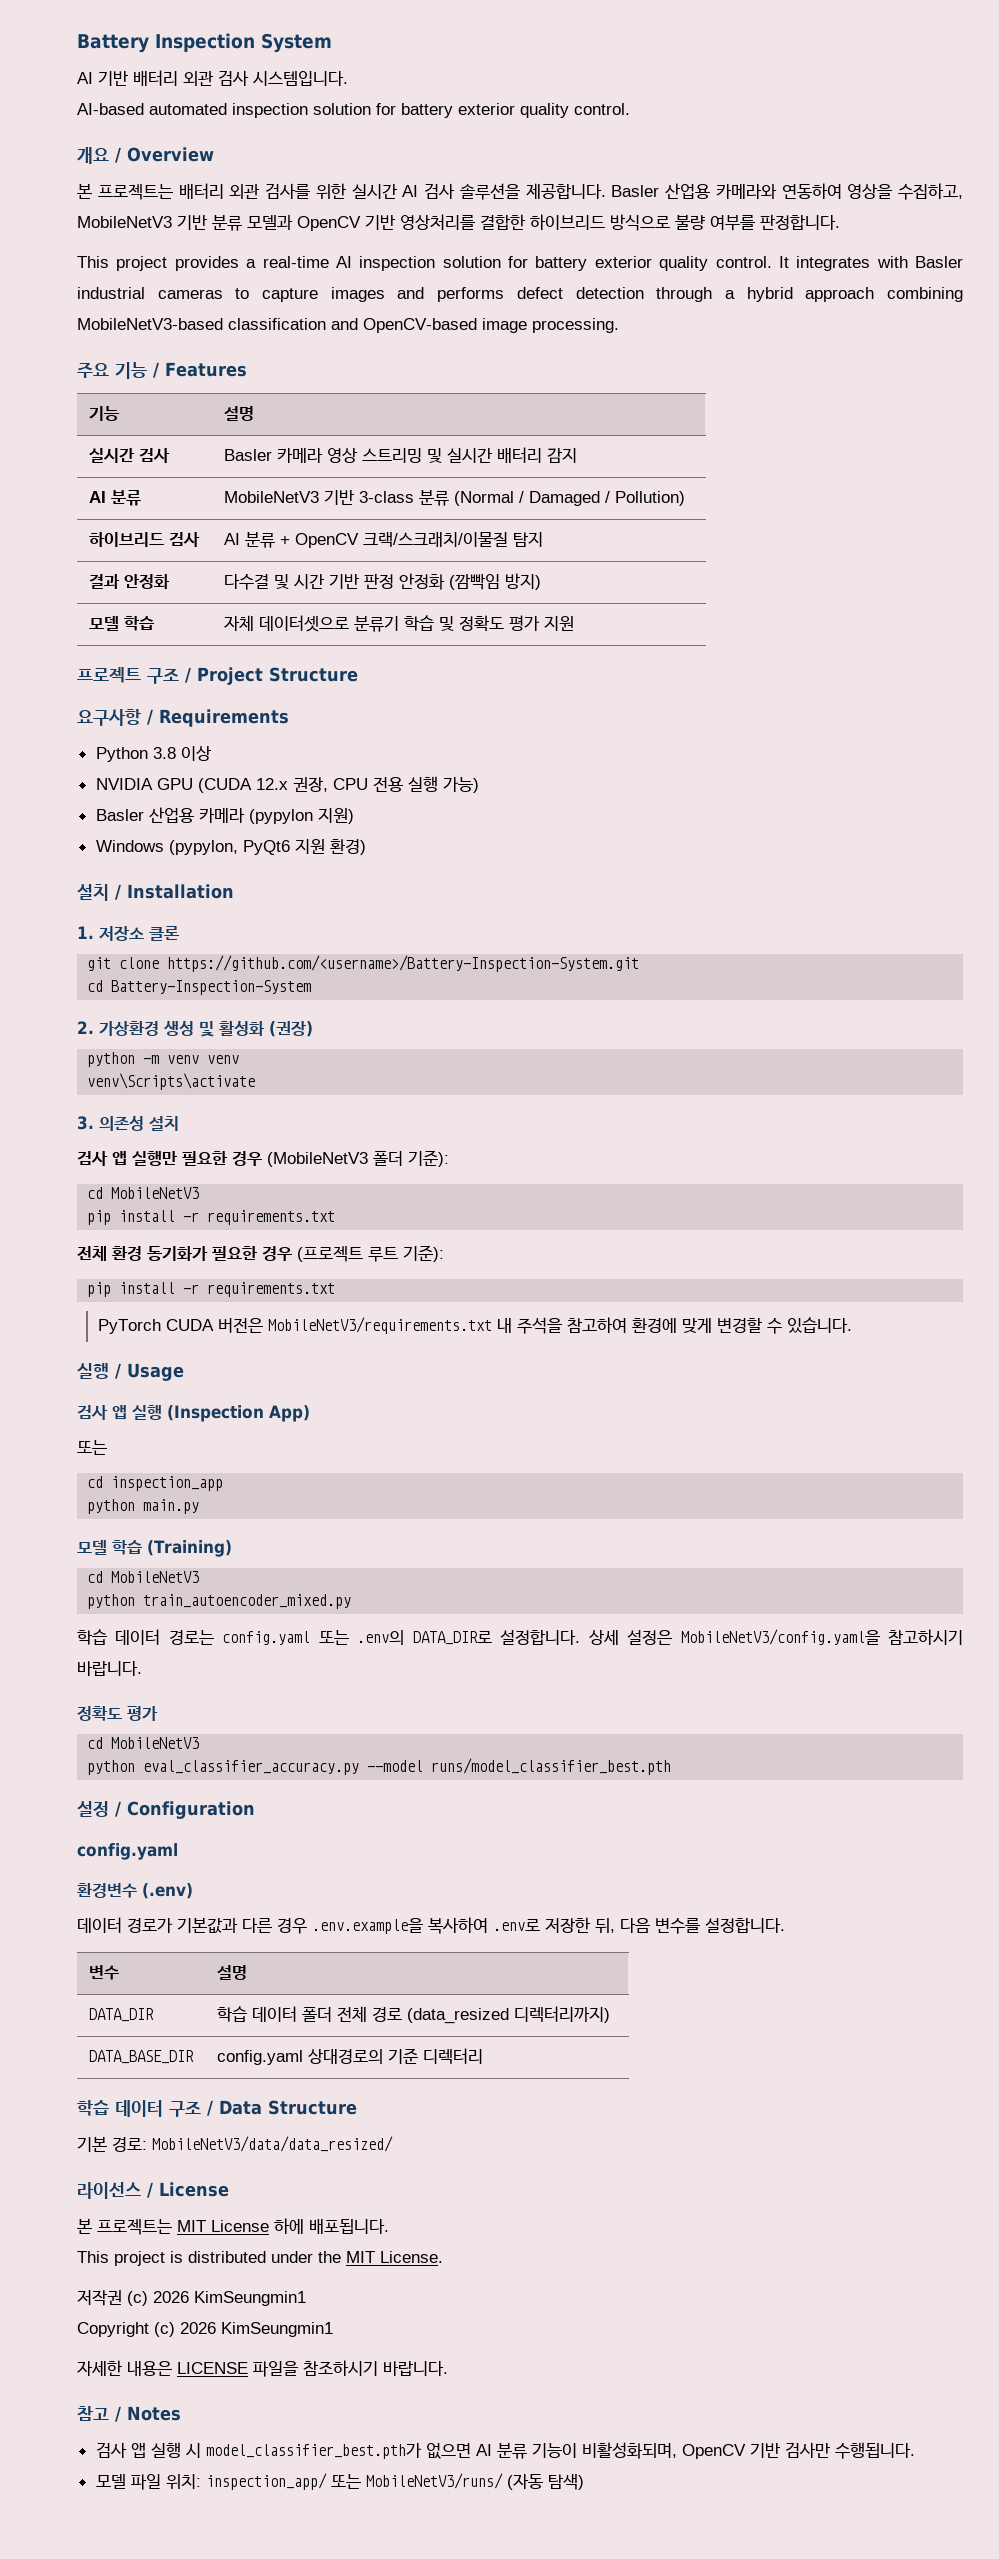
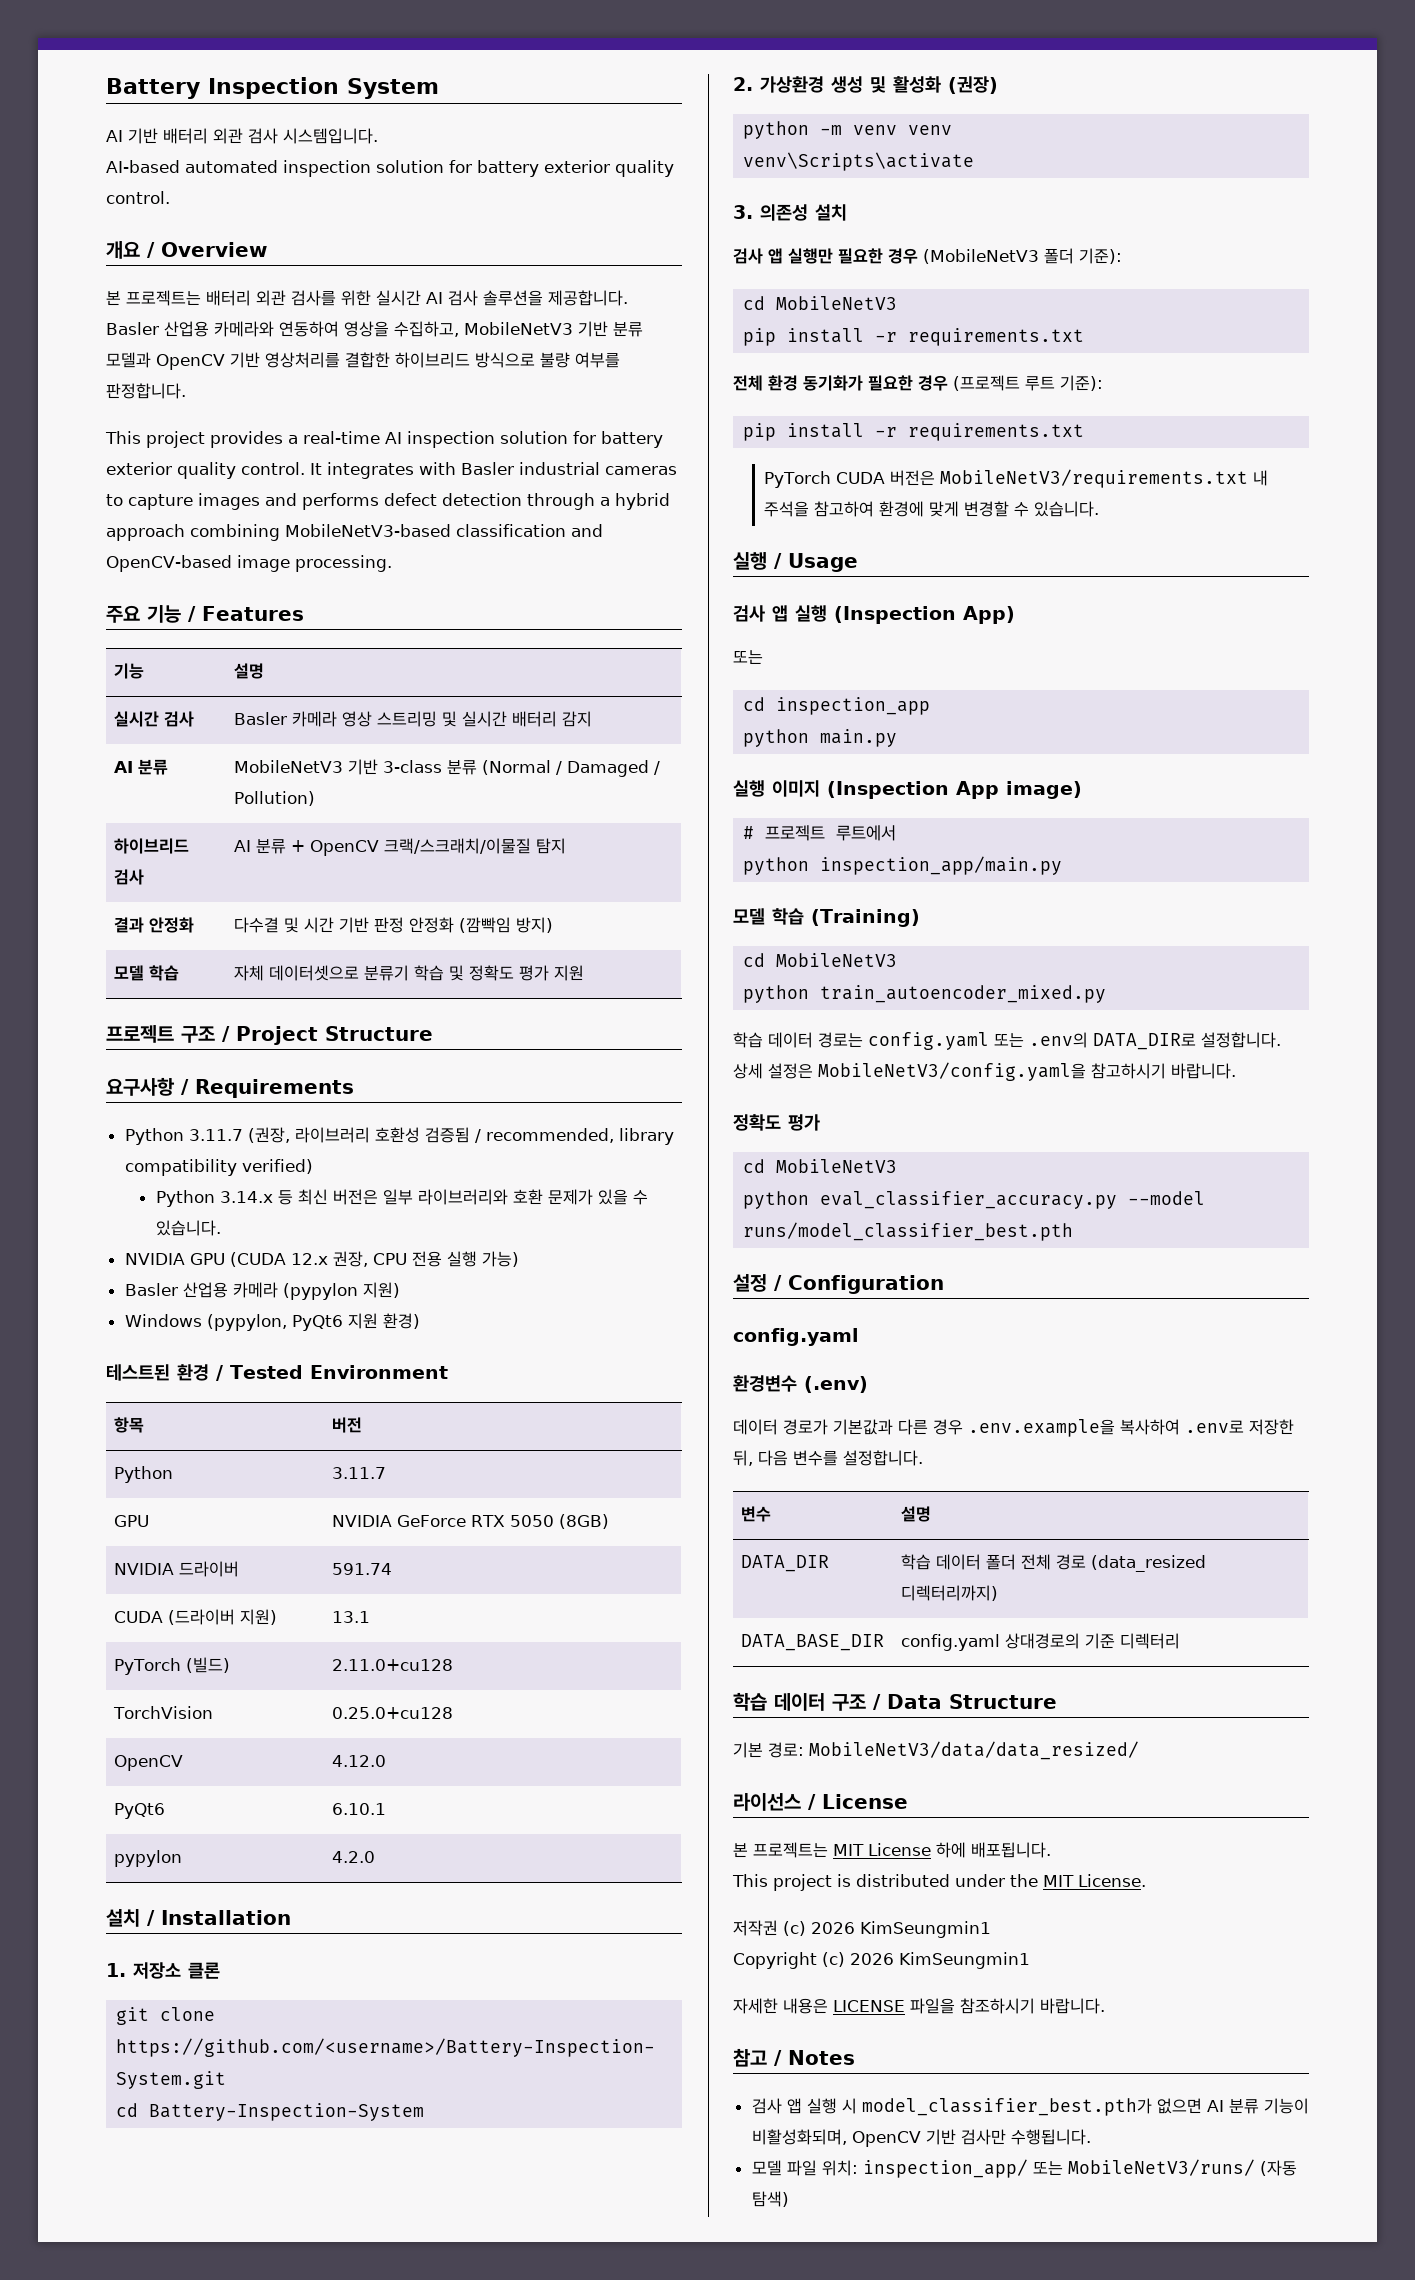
- Python 3.8 이상
+ Python 3.11.7 (권장, 라이브러리 호환성 검증됨 / recommended, library compatibility verified)
+ Python 3.14.x 등 최신 버전은 일부 라이브러리와 호환 문제가 있을 수 있습니다.
+ 테스트된 환경 / Tested Environment
+ 항목 | 버전
+ Python | 3.11.7
+ GPU | NVIDIA GeForce RTX 5050 (8GB)
+ NVIDIA 드라이버 | 591.74
+ CUDA (드라이버 지원) | 13.1
+ PyTorch (빌드) | 2.11.0+cu128
+ TorchVision | 0.25.0+cu128
+ OpenCV | 4.12.0
+ PyQt6 | 6.10.1
+ pypylon | 4.2.0
+ 실행 이미지 (Inspection App image)
+ # 프로젝트 루트에서
+ python inspection_app/main.py

